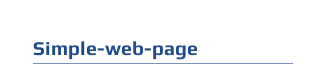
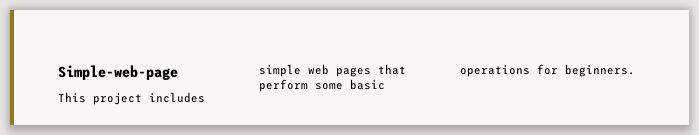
+ This project includes simple web pages that perform some basic operations for beginners.

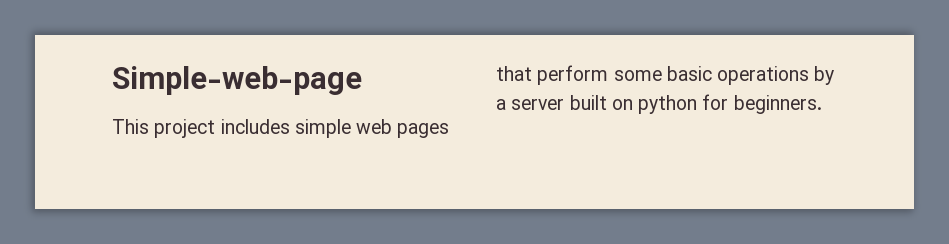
- This project includes simple web pages that perform some basic operations for beginners.
+ This project includes simple web pages that perform some basic operations by a server built on python for beginners.

